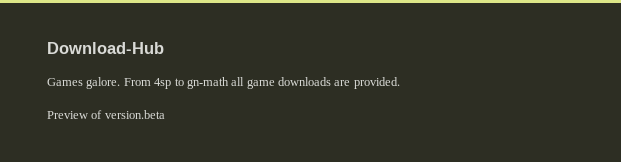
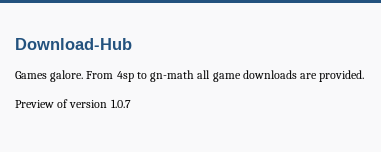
- Preview of version.beta
+ Preview of version 1.0.7

